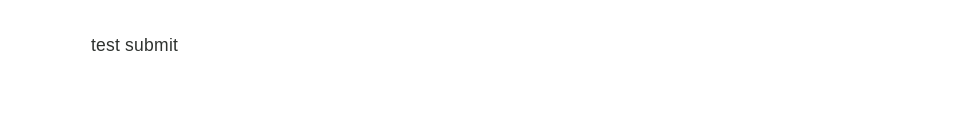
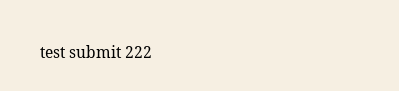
- test submit
+ test submit 222

